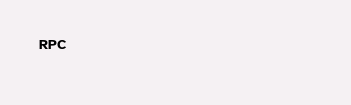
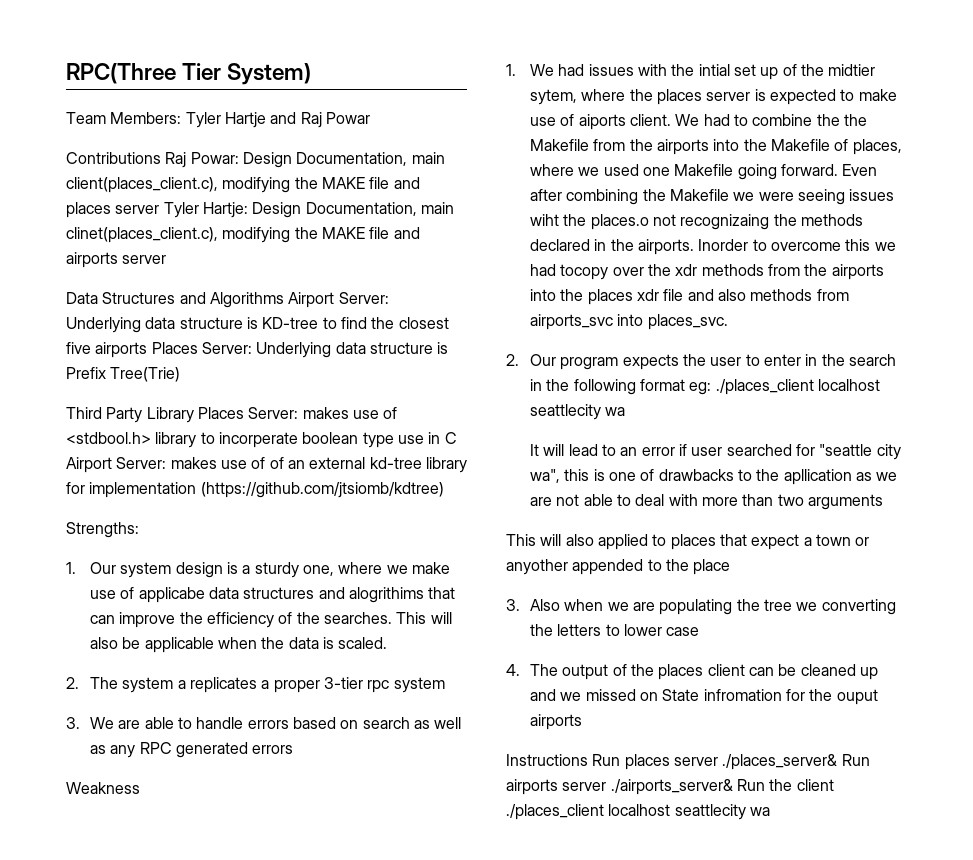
- RPC
+ RPC(Three Tier System)
+ Team Members: Tyler Hartje and Raj Powar
+ Contributions Raj Powar: Design Documentation, main client(places_client.c), modifying the MAKE file and places server Tyler Hartje: Design Documentation, main clinet(places_client.c), modifying the MAKE file and airports server
+ Data Structures and Algorithms Airport Server: Underlying data structure is KD-tree to find the closest five airports Places Server: Underlying data structure is Prefix Tree(Trie)
+ Third Party Library Places Server: makes use of <stdbool.h> library to incorperate boolean type use in C Airport Server: makes use of of an external kd-tree library for implementation (https://github.com/jtsiomb/kdtree)
+ Strengths:
+ 1. Our system design is a sturdy one, where we make use of applicabe data structures and alogrithims that can improve the efficiency of the searches. This will also be applicable when the data is scaled.
+ 2. The system a replicates a proper 3-tier rpc system
+ 3. We are able to handle errors based on search as well as any RPC generated errors
+ Weakness
+ 1. We had issues with the intial set up of the midtier sytem, where the places server is expected to make use of aiports client. We had to combine the the Makefile from the airports into the Makefile of places, where we used one Makefile going forward. Even after combining the Makefile we were seeing issues wiht the places.o not recognizaing the methods declared in the airports. Inorder to overcome this we had tocopy over the xdr methods from the airports into the places xdr file and also methods from airports_svc into places_svc.
+ 2. Our program expects the user to enter in the search in the following format eg: ./places_client localhost seattlecity wa
+ It will lead to an error if user searched for "seattle city wa", this is one of drawbacks to the apllication as we are not able to deal with more than two arguments
+ This will also applied to places that expect a town or anyother appended to the place
+ 3. Also when we are populating the tree we converting the letters to lower case
+ 4. The output of the places client can be cleaned up and we missed on State infromation for the ouput airports
+ Instructions Run places server ./places_server& Run airports server ./airports_server& Run the client ./places_client localhost seattlecity wa

